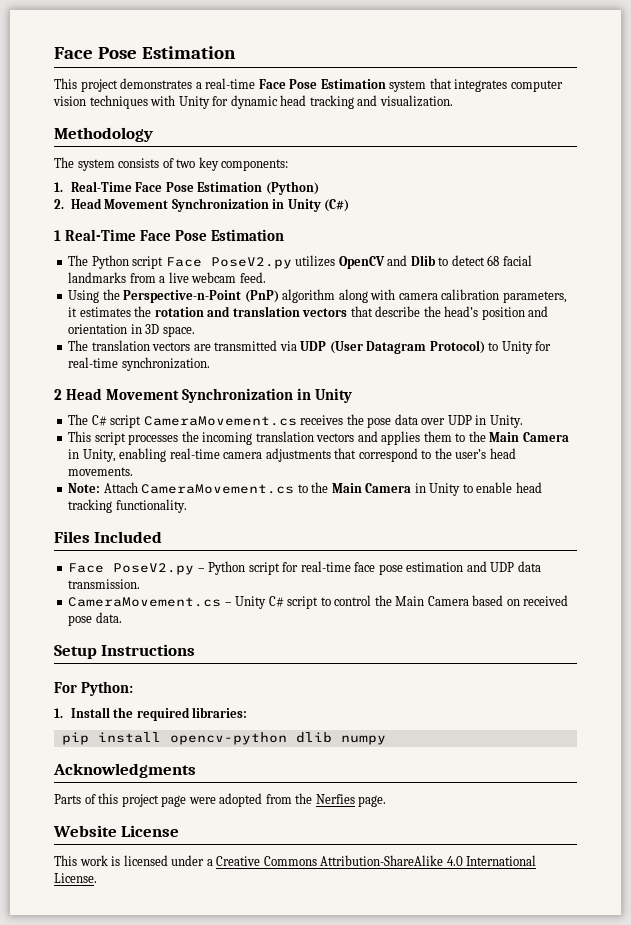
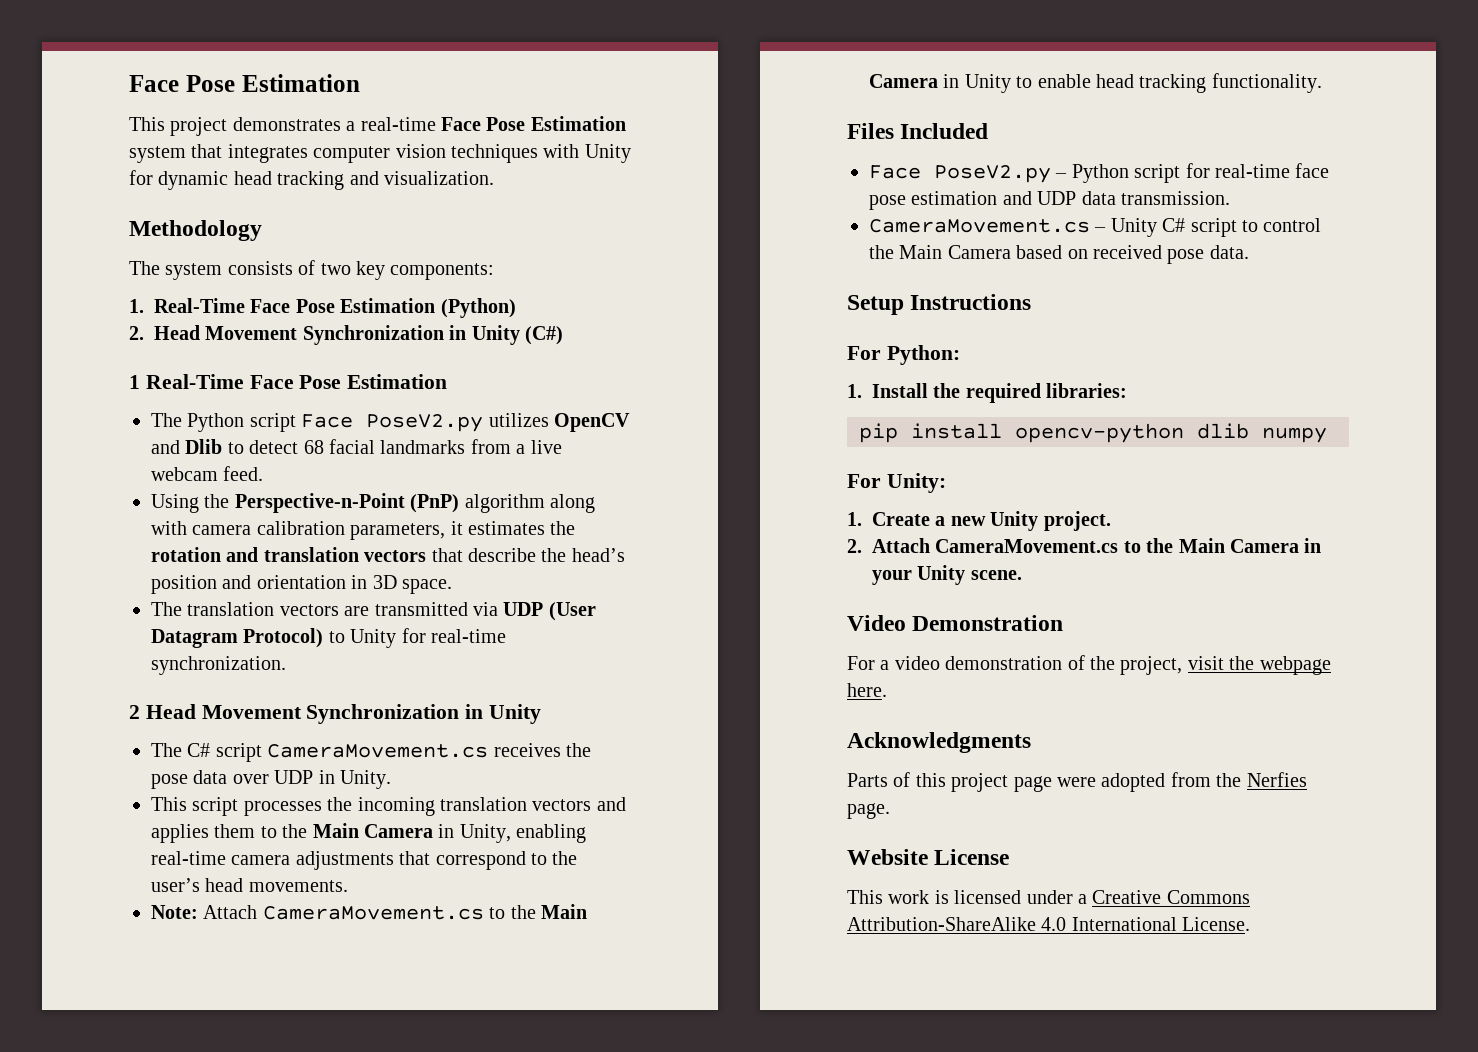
+ For Unity:
+ 1. Create a new Unity project.
+ 2. Attach CameraMovement.cs to the Main Camera in your Unity scene.
+ Video Demonstration
+ For a video demonstration of the project, visit the webpage here.

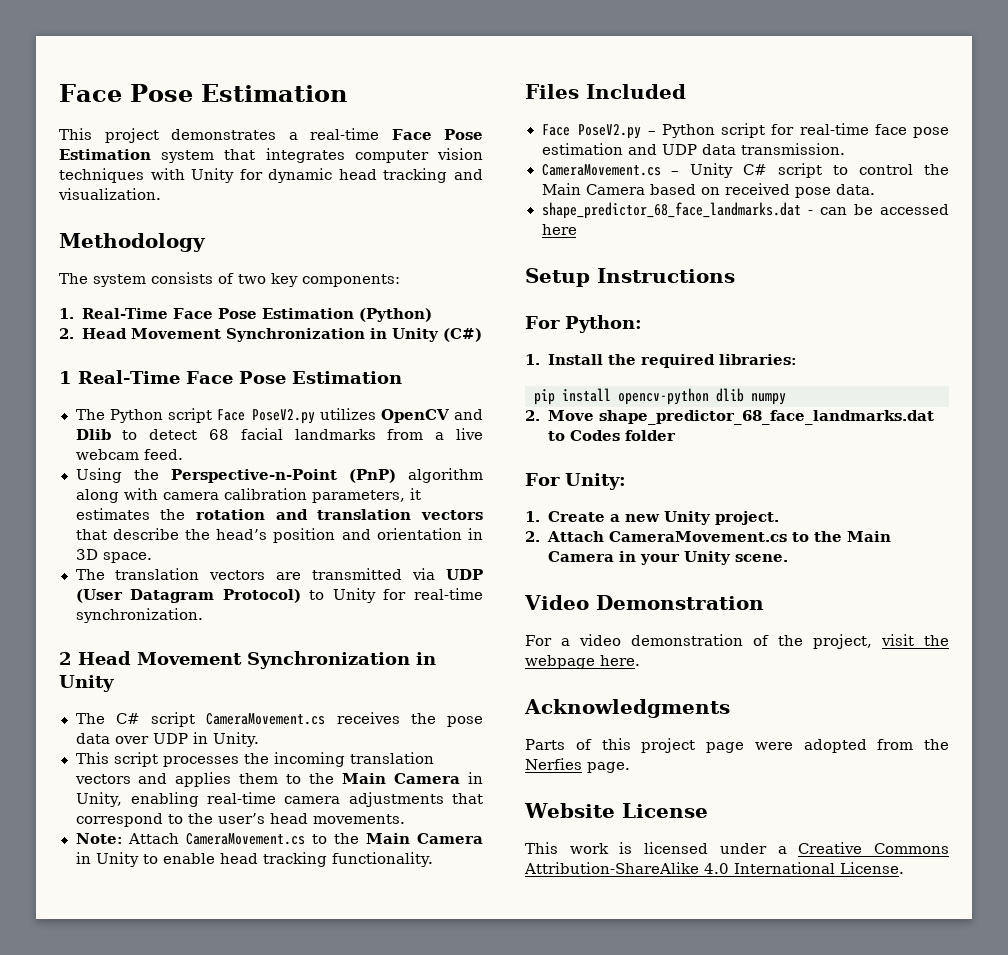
+ shape_predictor_68_face_landmarks.dat - can be accessed here
+ 2. Move shape_predictor_68_face_landmarks.dat to Codes folder

